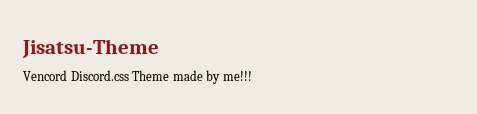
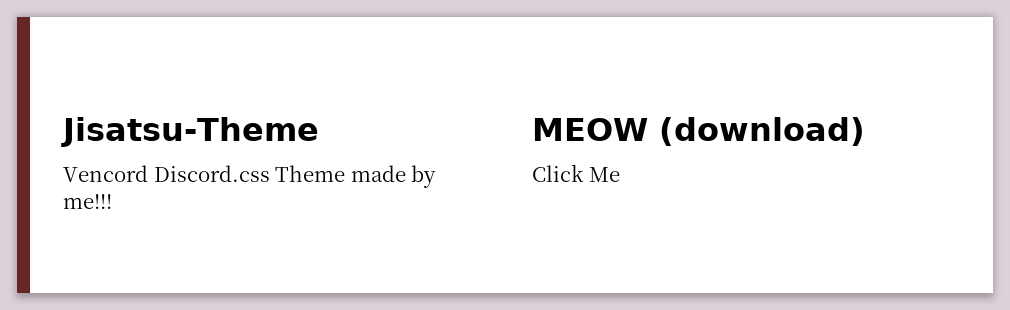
+ MEOW (download)
+ Click Me

